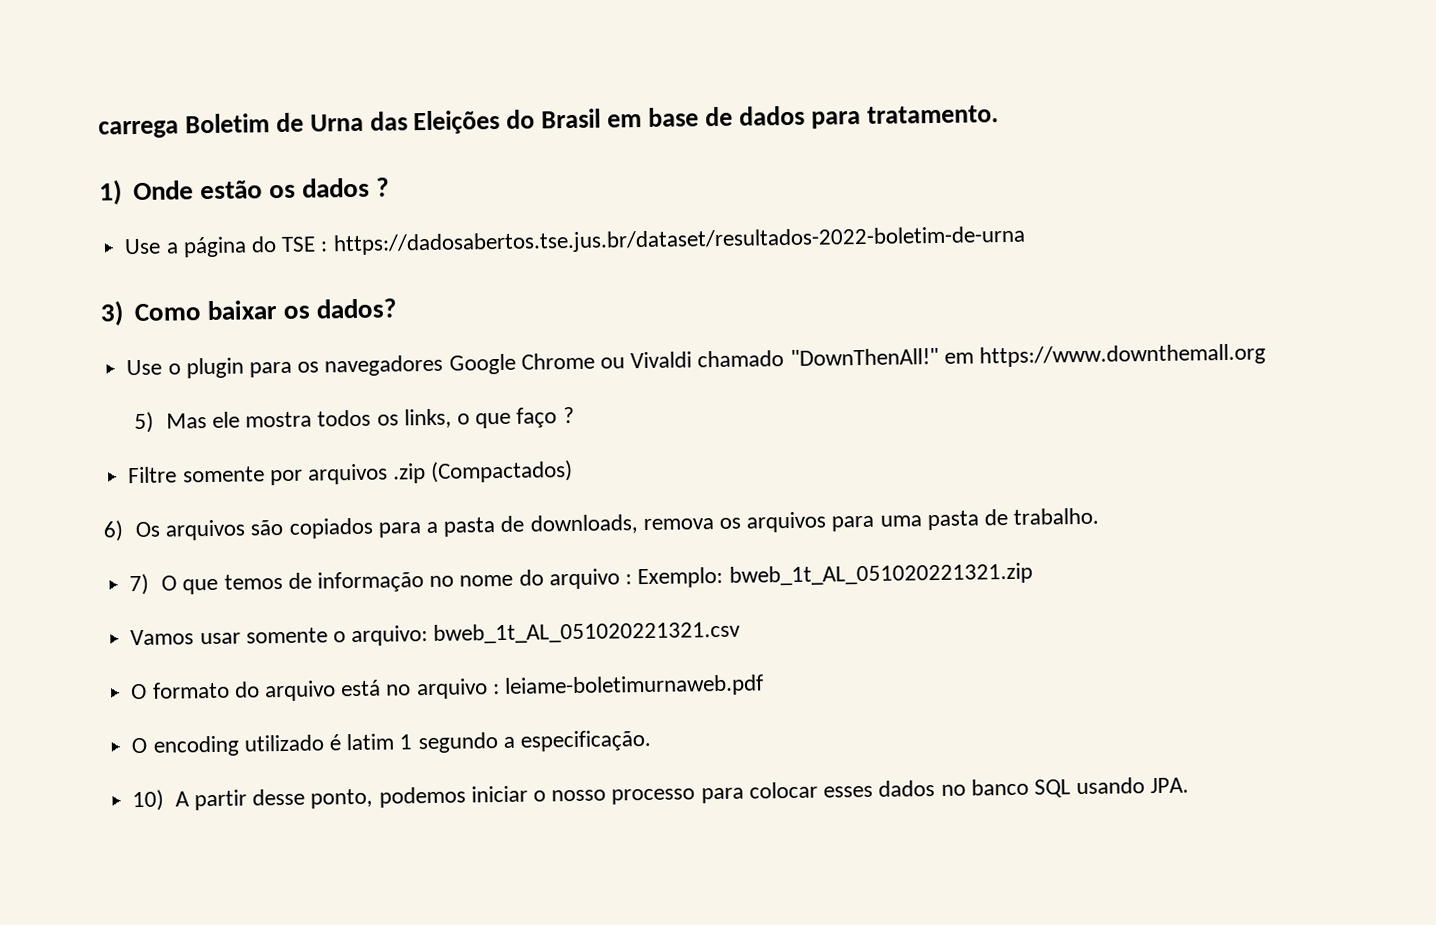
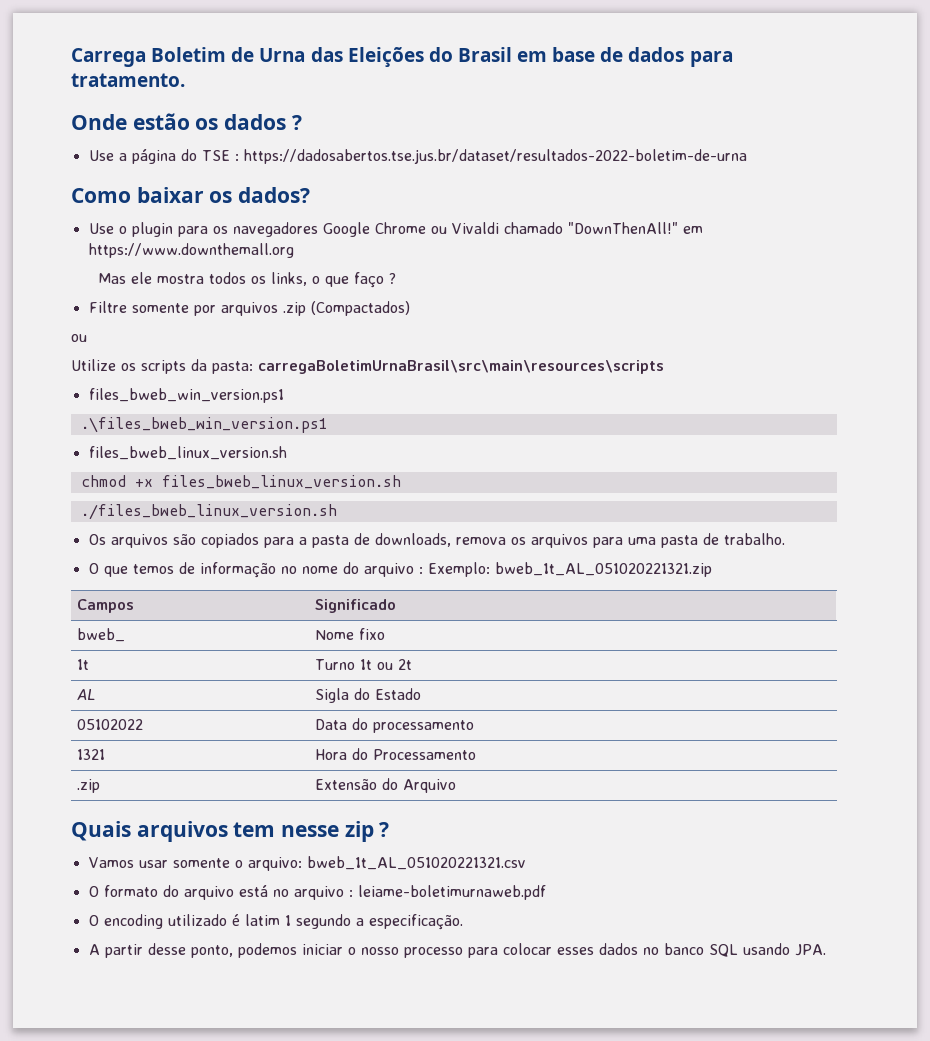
- carrega Boletim de Urna das Eleições do Brasil em base de dados para tratamento.
+ Carrega Boletim de Urna das Eleições do Brasil em base de dados para tratamento.
- 1) Onde estão os dados ?
+ Onde estão os dados ?
- 3) Como baixar os dados?
+ Como baixar os dados?
- 5) Mas ele mostra todos os links, o que faço ?
+ Mas ele mostra todos os links, o que faço ?
  Filtre somente por arquivos .zip (Compactados)
- 6) Os arquivos são copiados para a pasta de downloads, remova os arquivos para uma pasta de trabalho.
+ ou
+ Utilize os scripts da pasta: carregaBoletimUrnaBrasil\src\main\resources\scripts
+ files_bweb_win_version.ps1
+ .\files_bweb_win_version.ps1
+ files_bweb_linux_version.sh
+ chmod +x files_bweb_linux_version.sh
+ ./files_bweb_linux_version.sh
+ Os arquivos são copiados para a pasta de downloads, remova os arquivos para uma pasta de trabalho.
- 7) O que temos de informação no nome do arquivo : Exemplo: bweb_1t_AL_051020221321.zip
+ O que temos de informação no nome do arquivo : Exemplo: bweb_1t_AL_051020221321.zip
+ Campos | Significado
+ bweb_ | Nome fixo
+ 1t | Turno 1t ou 2t
+ AL | Sigla do Estado
+ 05102022 | Data do processamento
+ 1321 | Hora do Processamento
+ .zip | Extensão do Arquivo
+ Quais arquivos tem nesse zip ?
- 10) A partir desse ponto, podemos iniciar o nosso processo para colocar esses dados no banco SQL usando JPA.
+ A partir desse ponto, podemos iniciar o nosso processo para colocar esses dados no banco SQL usando JPA.

